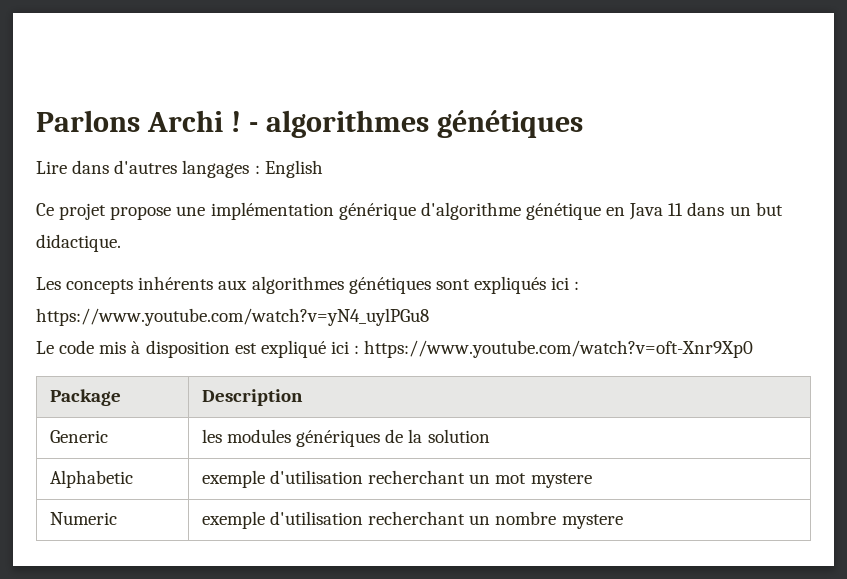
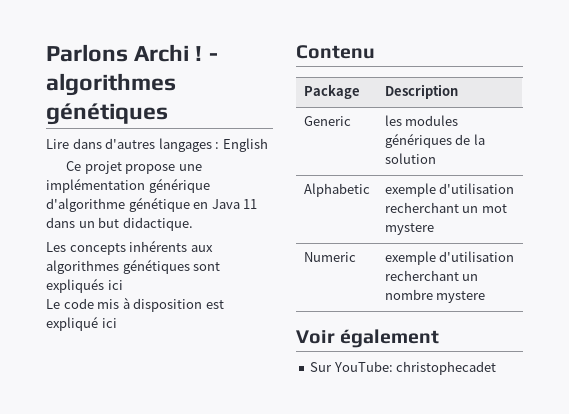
- Les concepts inhérents aux algorithmes génétiques sont expliqués ici : https://www.youtube.com/watch?v=yN4_uylPGu8
+ Les concepts inhérents aux algorithmes génétiques sont expliqués ici
- Le code mis à disposition est expliqué ici : https://www.youtube.com/watch?v=oft-Xnr9Xp0
+ Le code mis à disposition est expliqué ici
+ Contenu
+ Voir également
+ Sur YouTube: christophecadet

